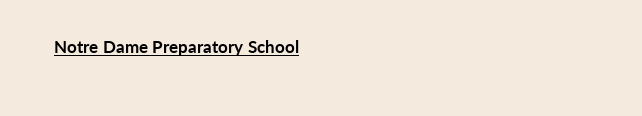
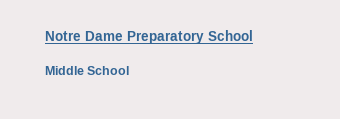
+ Middle School

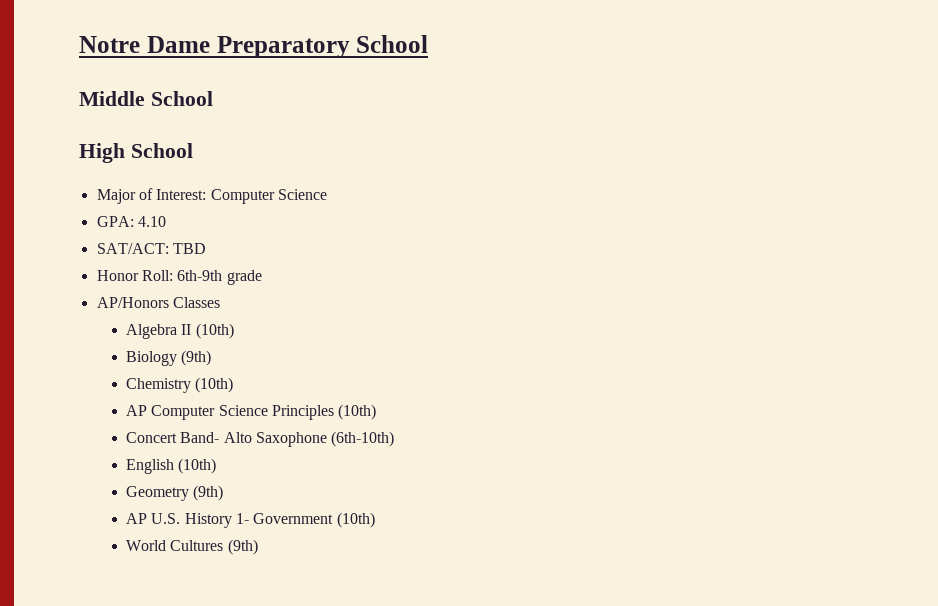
+ High School
+ Major of Interest: Computer Science
+ GPA: 4.10
+ SAT/ACT: TBD
+ Honor Roll: 6th-9th grade
+ AP/Honors Classes
+ Algebra II (10th)
+ Biology (9th)
+ Chemistry (10th)
+ AP Computer Science Principles (10th)
+ Concert Band- Alto Saxophone (6th-10th)
+ English (10th)
+ Geometry (9th)
+ AP U.S. History 1- Government (10th)
+ World Cultures (9th)

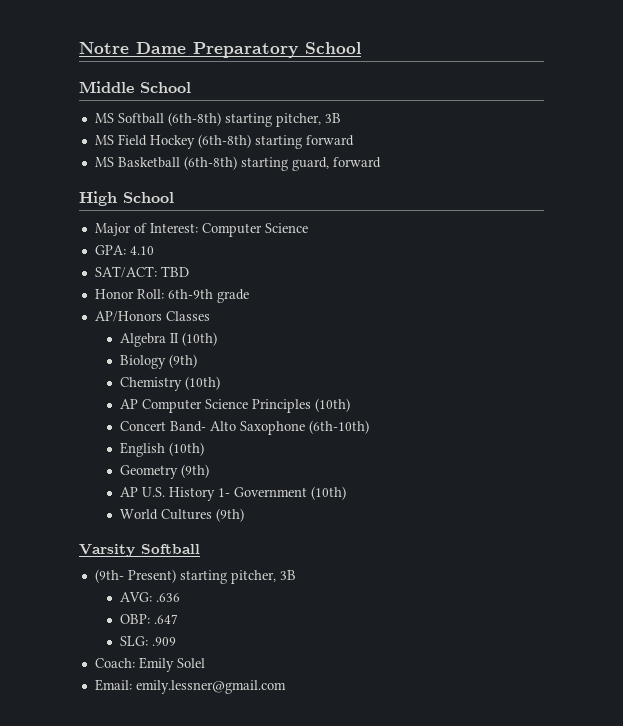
+ MS Softball (6th-8th) starting pitcher, 3B
+ MS Field Hockey (6th-8th) starting forward
+ MS Basketball (6th-8th) starting guard, forward
+ Varsity Softball
+ (9th- Present) starting pitcher, 3B
+ AVG: .636
+ OBP: .647
+ SLG: .909
+ Coach: Emily Solel
+ Email: emily.lessner@gmail.com

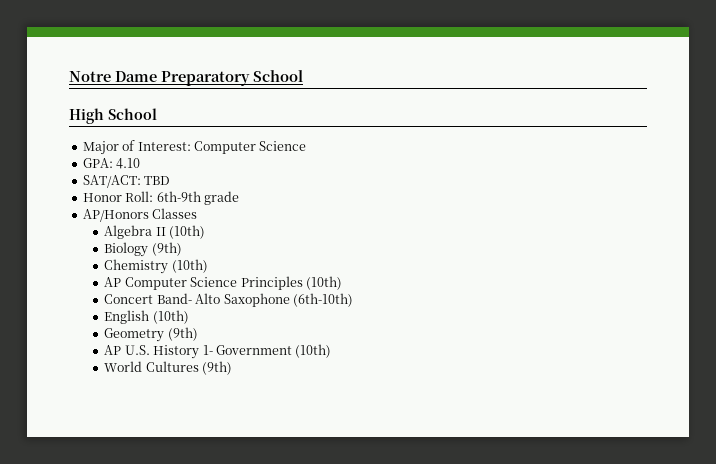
- Middle School
- MS Softball (6th-8th) starting pitcher, 3B
- MS Field Hockey (6th-8th) starting forward
- MS Basketball (6th-8th) starting guard, forward
- Varsity Softball
- (9th- Present) starting pitcher, 3B
- AVG: .636
- OBP: .647
- SLG: .909
- Coach: Emily Solel
- Email: emily.lessner@gmail.com

